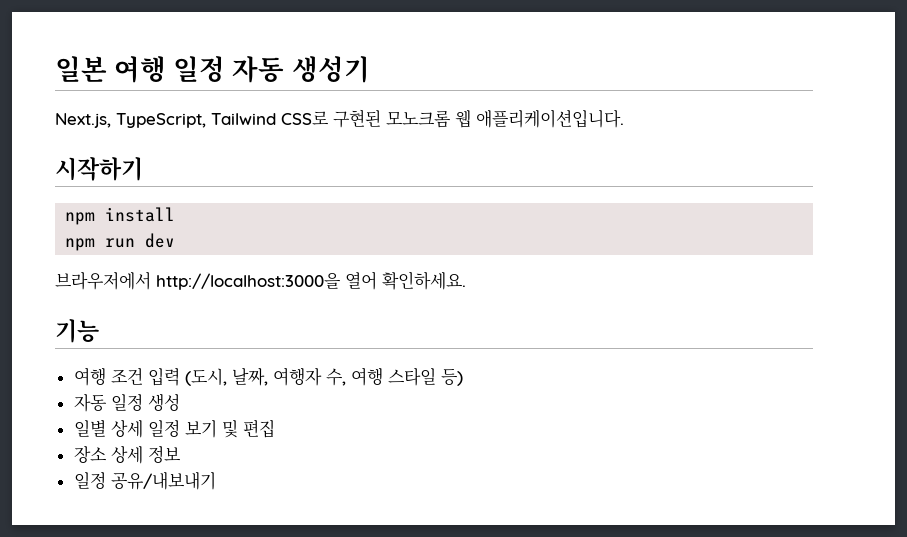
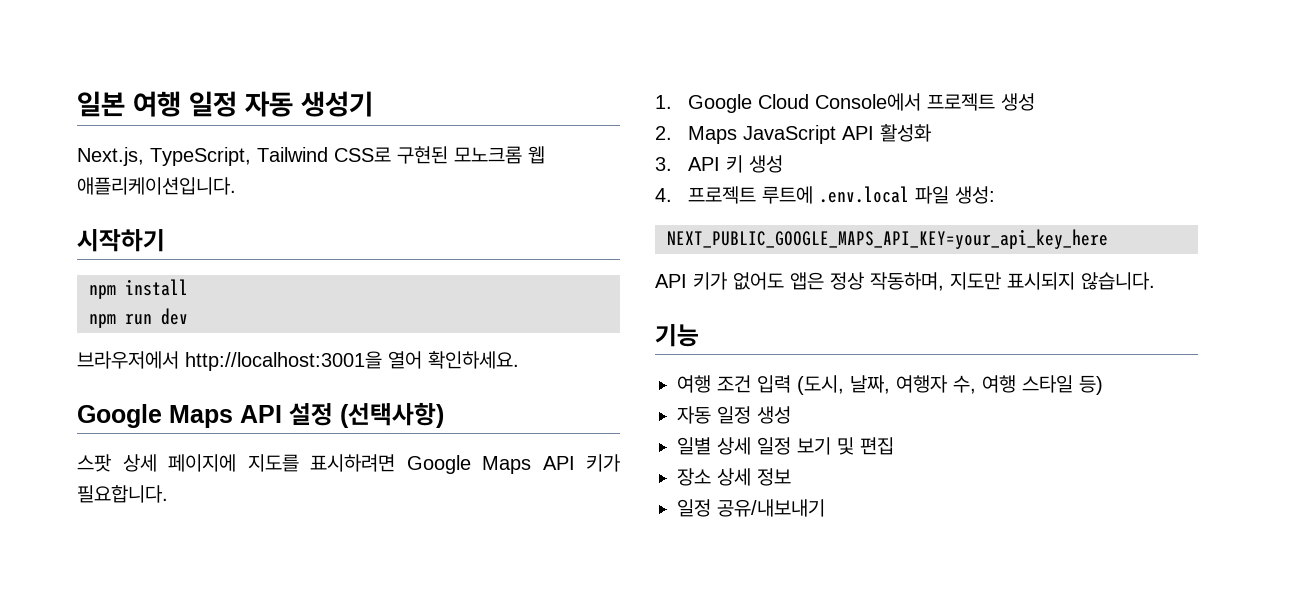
- 브라우저에서 http://localhost:3000을 열어 확인하세요.
+ 브라우저에서 http://localhost:3001을 열어 확인하세요.
+ Google Maps API 설정 (선택사항)
+ 스팟 상세 페이지에 지도를 표시하려면 Google Maps API 키가 필요합니다.
+ 1. Google Cloud Console에서 프로젝트 생성
+ 2. Maps JavaScript API 활성화
+ 3. API 키 생성
+ 4. 프로젝트 루트에 .env.local 파일 생성:
+ NEXT_PUBLIC_GOOGLE_MAPS_API_KEY=your_api_key_here
+ API 키가 없어도 앱은 정상 작동하며, 지도만 표시되지 않습니다.

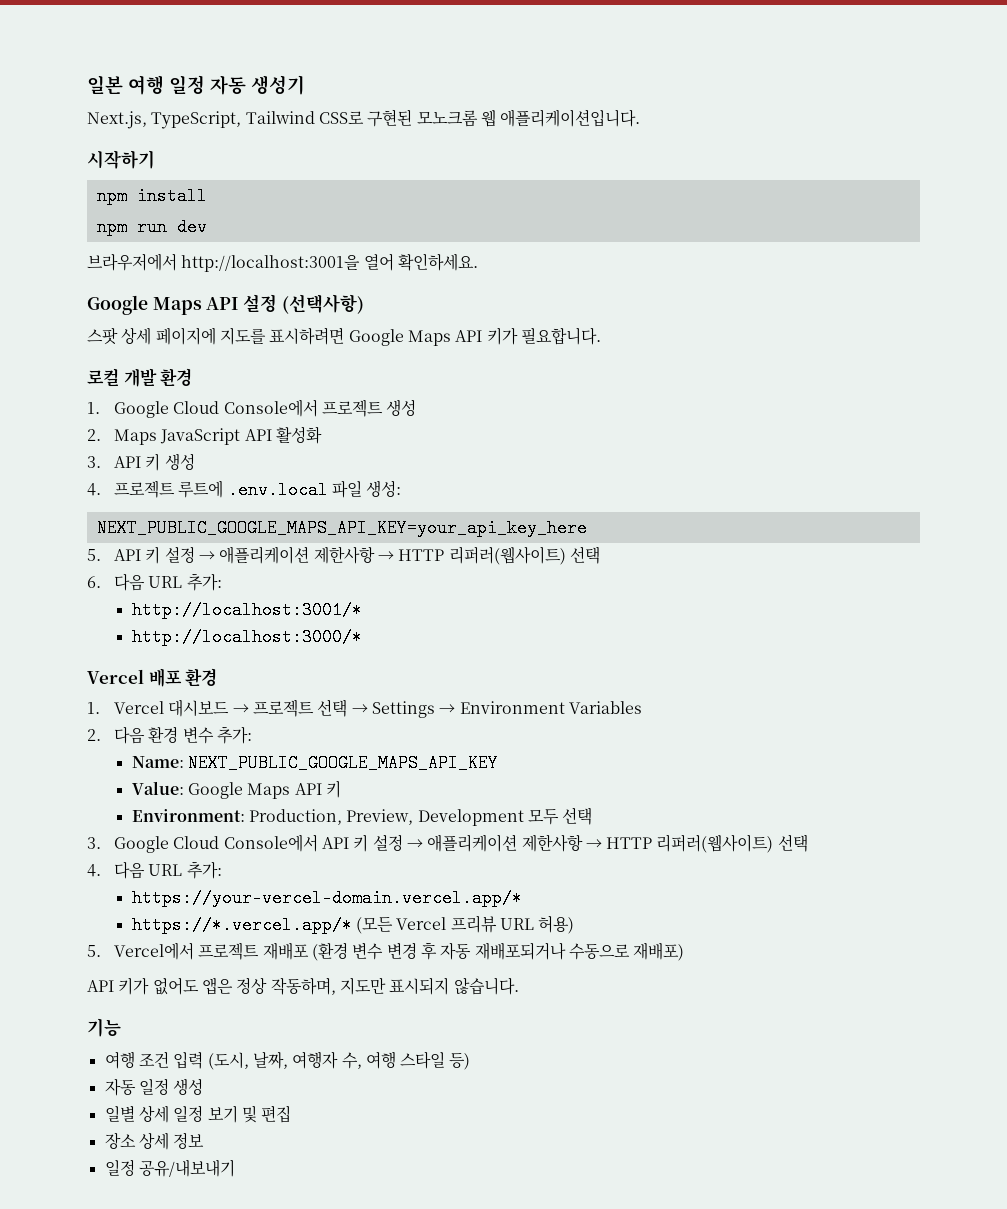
+ 로컬 개발 환경
+ 5. API 키 설정 → 애플리케이션 제한사항 → HTTP 리퍼러(웹사이트) 선택
+ 6. 다음 URL 추가:
+ http://localhost:3001/*
+ http://localhost:3000/*
+ Vercel 배포 환경
+ 1. Vercel 대시보드 → 프로젝트 선택 → Settings → Environment Variables
+ 2. 다음 환경 변수 추가:
+ Name: NEXT_PUBLIC_GOOGLE_MAPS_API_KEY
+ Value: Google Maps API 키
+ Environment: Production, Preview, Development 모두 선택
+ 3. Google Cloud Console에서 API 키 설정 → 애플리케이션 제한사항 → HTTP 리퍼러(웹사이트) 선택
+ 4. 다음 URL 추가:
+ https://your-vercel-domain.vercel.app/*
+ https://*.vercel.app/* (모든 Vercel 프리뷰 URL 허용)
+ 5. Vercel에서 프로젝트 재배포 (환경 변수 변경 후 자동 재배포되거나 수동으로 재배포)

